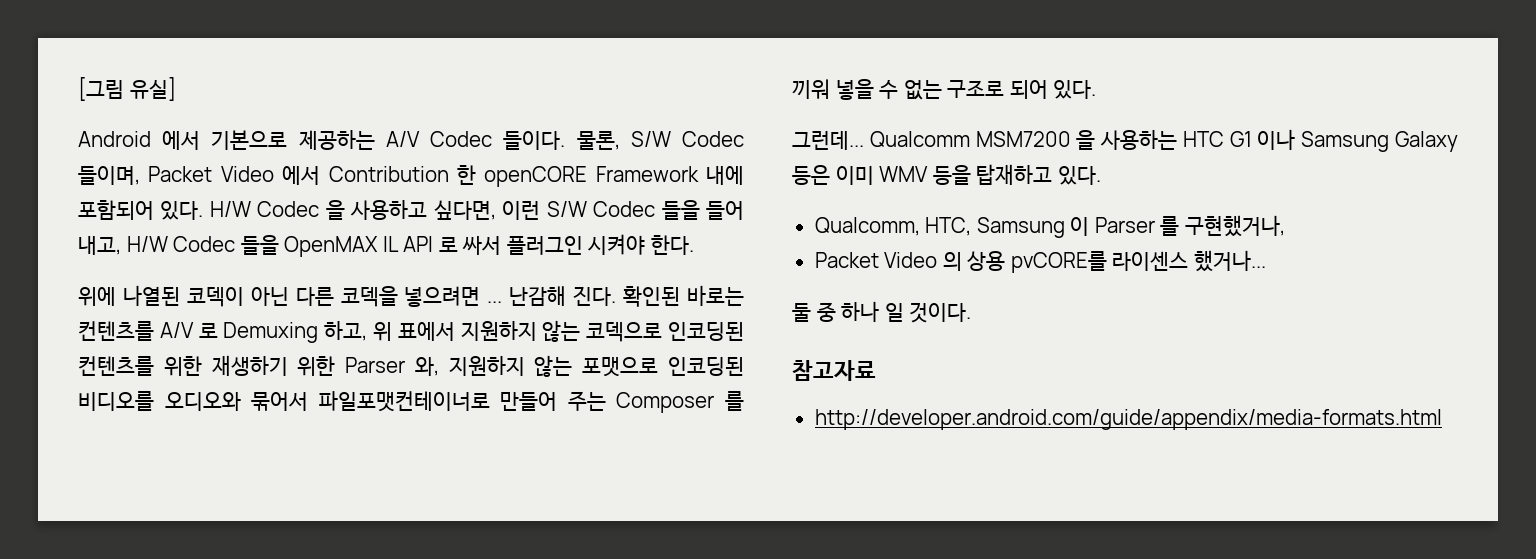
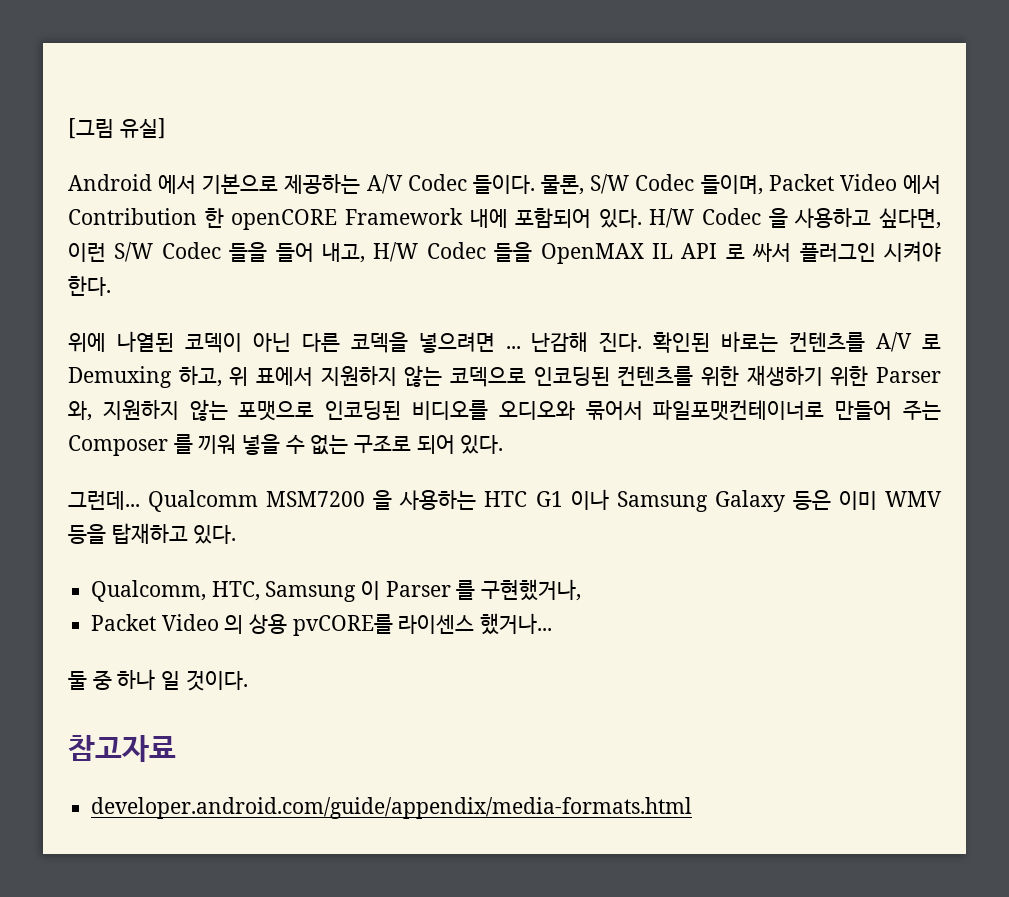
- http://developer.android.com/guide/appendix/media-formats.html
+ developer.android.com/guide/appendix/media-formats.html

